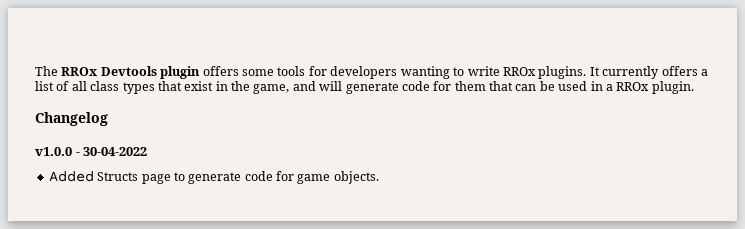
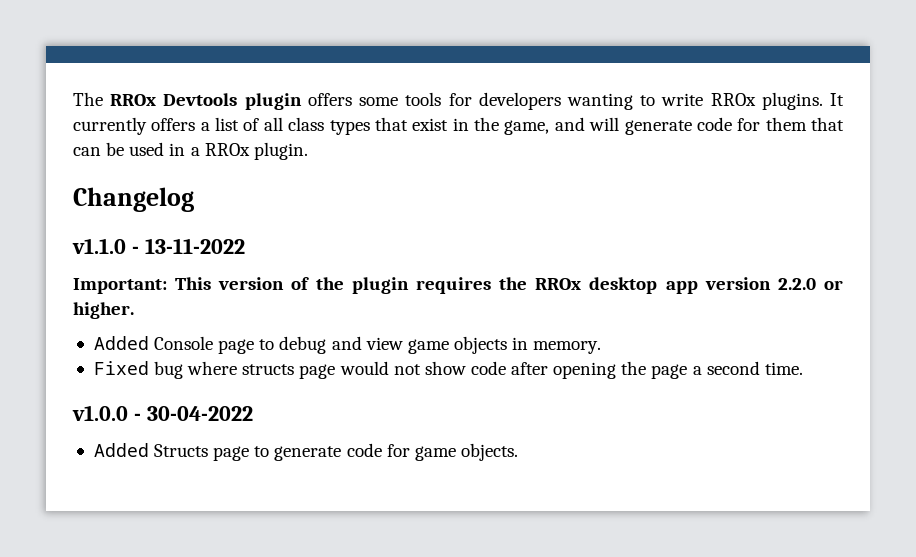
+ v1.1.0 - 13-11-2022
+ Important: This version of the plugin requires the RROx desktop app version 2.2.0 or higher.
+ Added Console page to debug and view game objects in memory.
+ Fixed bug where structs page would not show code after opening the page a second time.

